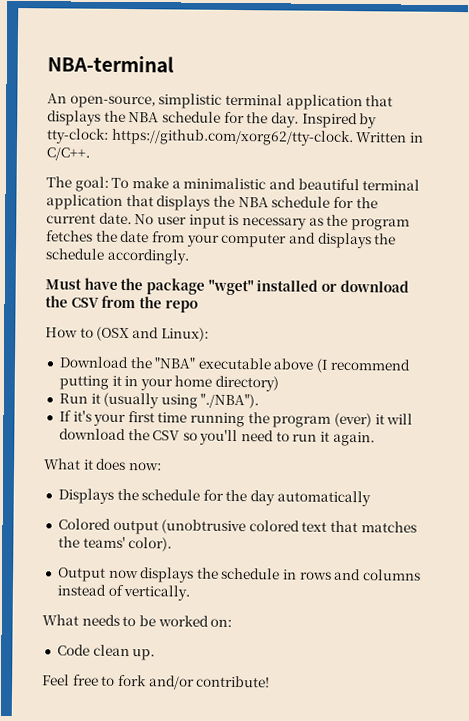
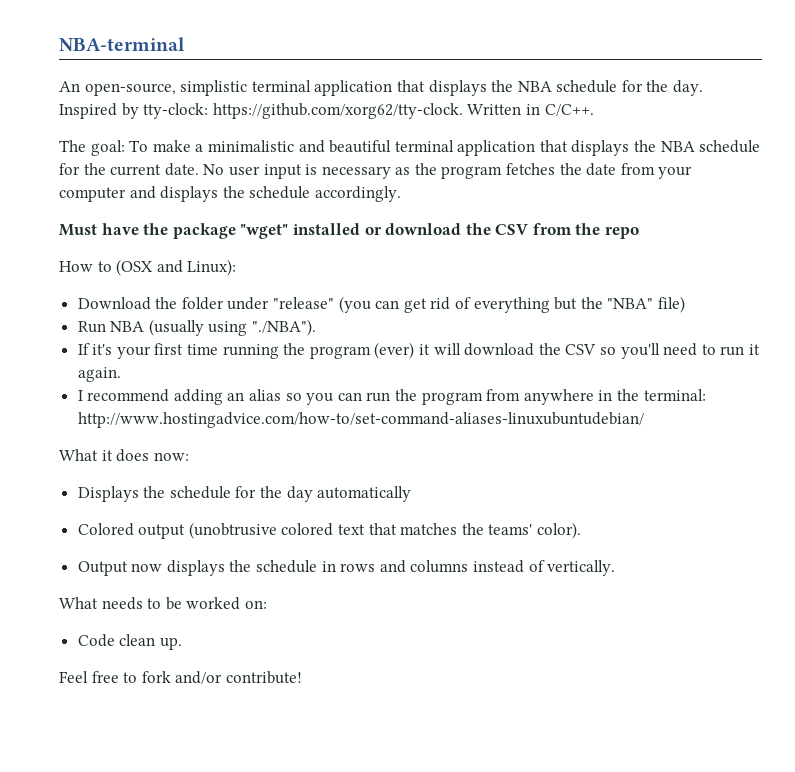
- Download the "NBA" executable above (I recommend putting it in your home directory)
+ Download the folder under "release" (you can get rid of everything but the "NBA" file)
- Run it (usually using "./NBA").
+ Run NBA (usually using "./NBA").
+ I recommend adding an alias so you can run the program from anywhere in the terminal: http://www.hostingadvice.com/how-to/set-command-aliases-linuxubuntudebian/

